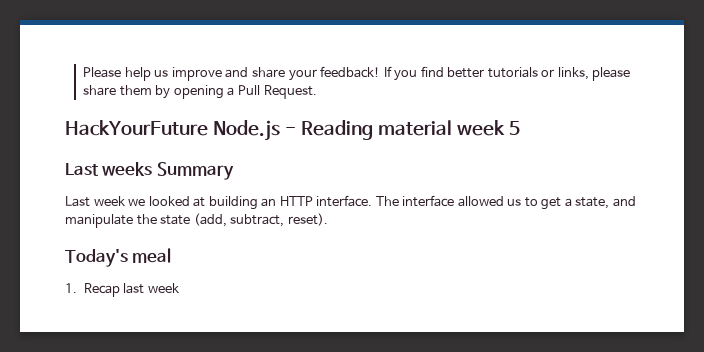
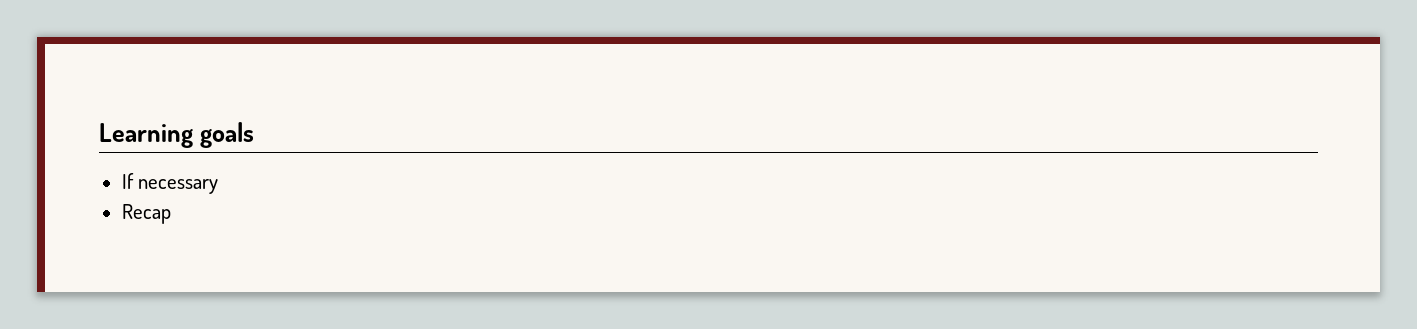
- Please help us improve and share your feedback! If you find better tutorials or links, please share them by opening a Pull Request.
- HackYourFuture Node.js - Reading material week 5
- Last weeks Summary
- Last week we looked at building an HTTP interface. The interface allowed us to get a state, and manipulate the state (add, subtract, reset).
- Today's meal
- 1. Recap last week
+ Learning goals
+ If necessary
+ Recap

